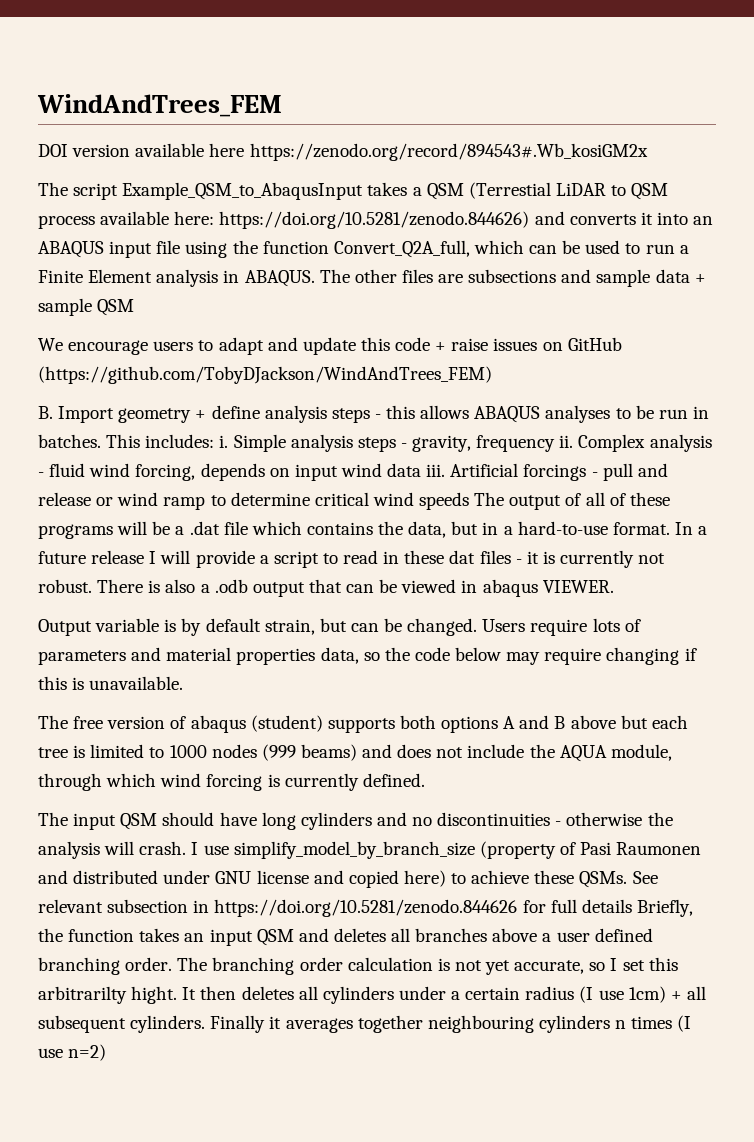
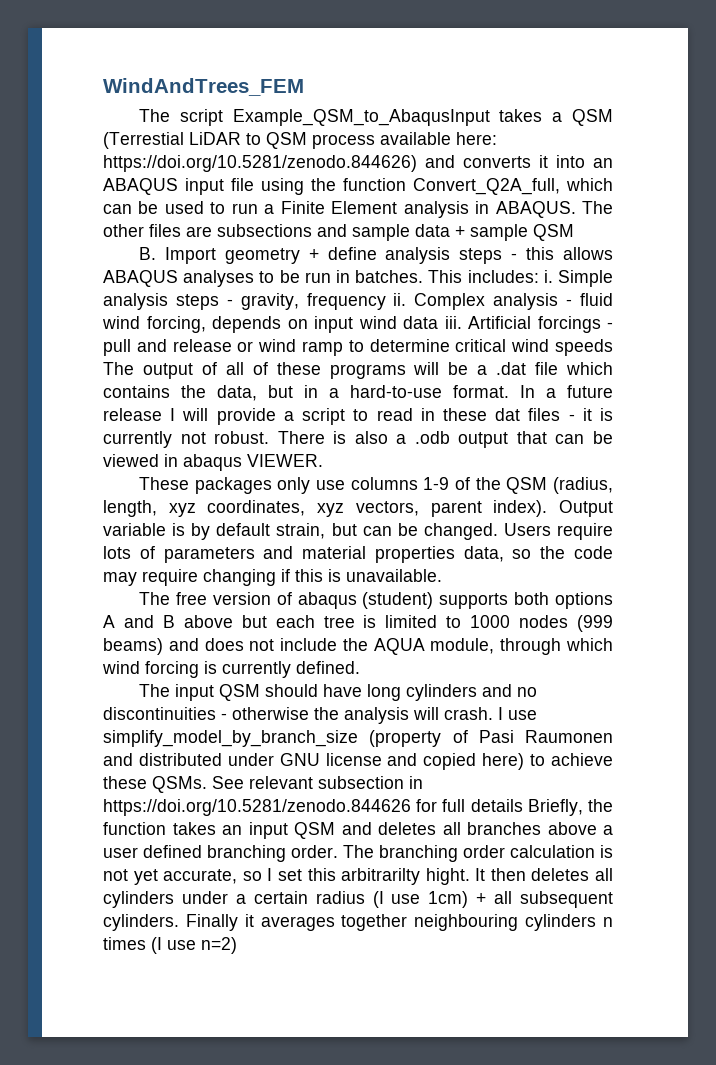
- DOI version available here https://zenodo.org/record/894543#.Wb_kosiGM2x
- We encourage users to adapt and update this code + raise issues on GitHub (https://github.com/TobyDJackson/WindAndTrees_FEM)
+ These packages only use columns 1-9 of the QSM (radius, length, xyz coordinates, xyz vectors, parent index).
- Users require lots of parameters and material properties data, so the code below may require changing if this is unavailable.
+ Users require lots of parameters and material properties data, so the code may require changing if this is unavailable.

